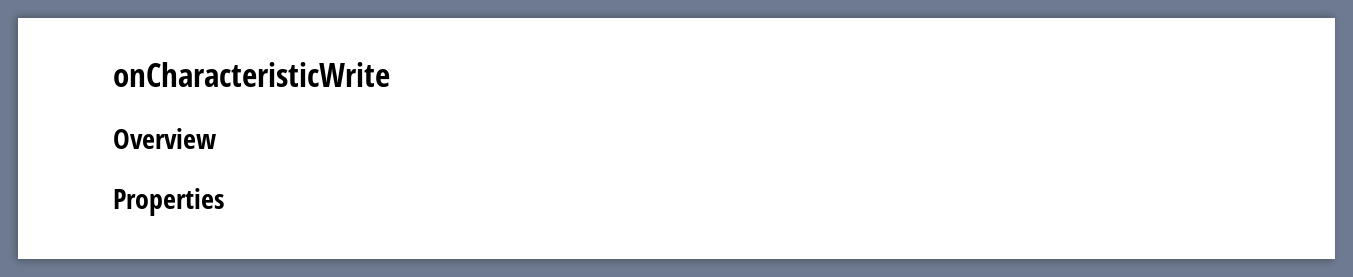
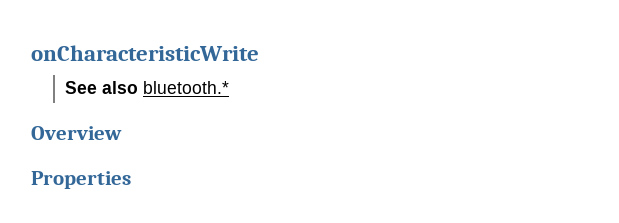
+ See also bluetooth.*

